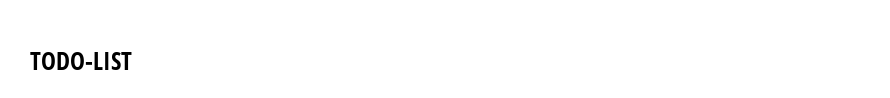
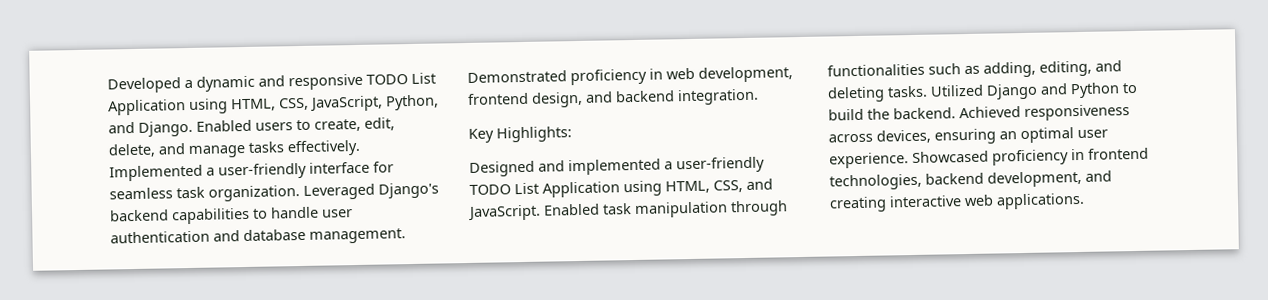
- TODO-LIST
+ Developed a dynamic and responsive TODO List Application using HTML, CSS, JavaScript, Python, and Django. Enabled users to create, edit, delete, and manage tasks effectively. Implemented a user-friendly interface for seamless task organization. Leveraged Django's backend capabilities to handle user authentication and database management. Demonstrated proficiency in web development, frontend design, and backend integration.
+ Key Highlights:
+ Designed and implemented a user-friendly TODO List Application using HTML, CSS, and JavaScript. Enabled task manipulation through functionalities such as adding, editing, and deleting tasks. Utilized Django and Python to build the backend. Achieved responsiveness across devices, ensuring an optimal user experience. Showcased proficiency in frontend technologies, backend development, and creating interactive web applications.

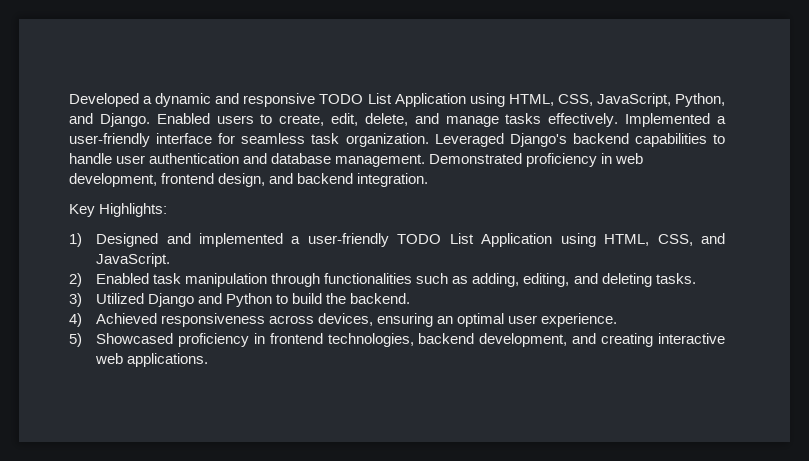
- Designed and implemented a user-friendly TODO List Application using HTML, CSS, and JavaScript. Enabled task manipulation through functionalities such as adding, editing, and deleting tasks. Utilized Django and Python to build the backend. Achieved responsiveness across devices, ensuring an optimal user experience. Showcased proficiency in frontend technologies, backend development, and creating interactive web applications.
+ 1) Designed and implemented a user-friendly TODO List Application using HTML, CSS, and JavaScript.
+ 2) Enabled task manipulation through functionalities such as adding, editing, and deleting tasks.
+ 3) Utilized Django and Python to build the backend.
+ 4) Achieved responsiveness across devices, ensuring an optimal user experience.
+ 5) Showcased proficiency in frontend technologies, backend development, and creating interactive web applications.

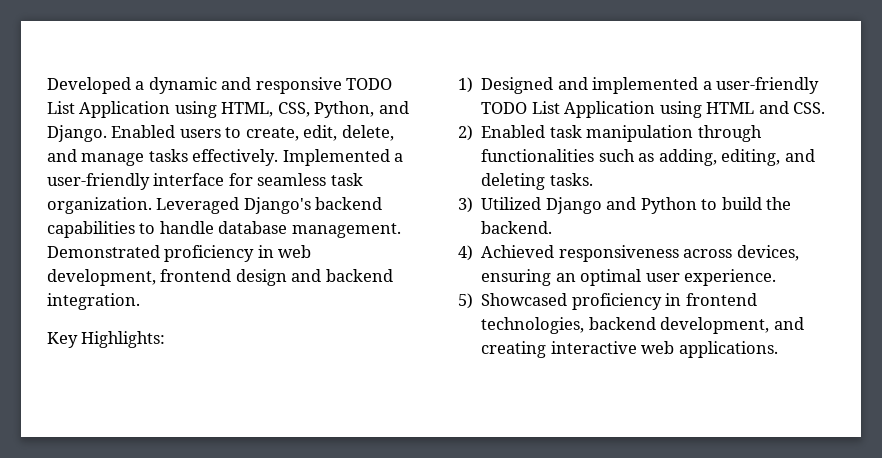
- Developed a dynamic and responsive TODO List Application using HTML, CSS, JavaScript, Python, and Django.
+ Developed a dynamic and responsive TODO List Application using HTML, CSS, Python, and Django.
- Leveraged Django's backend capabilities to handle user authentication and database management.
+ Leveraged Django's backend capabilities to handle database management.
- Demonstrated proficiency in web development, frontend design, and backend integration.
+ Demonstrated proficiency in web development, frontend design and backend integration.
- 1) Designed and implemented a user-friendly TODO List Application using HTML, CSS, and JavaScript.
+ 1) Designed and implemented a user-friendly TODO List Application using HTML and CSS.

